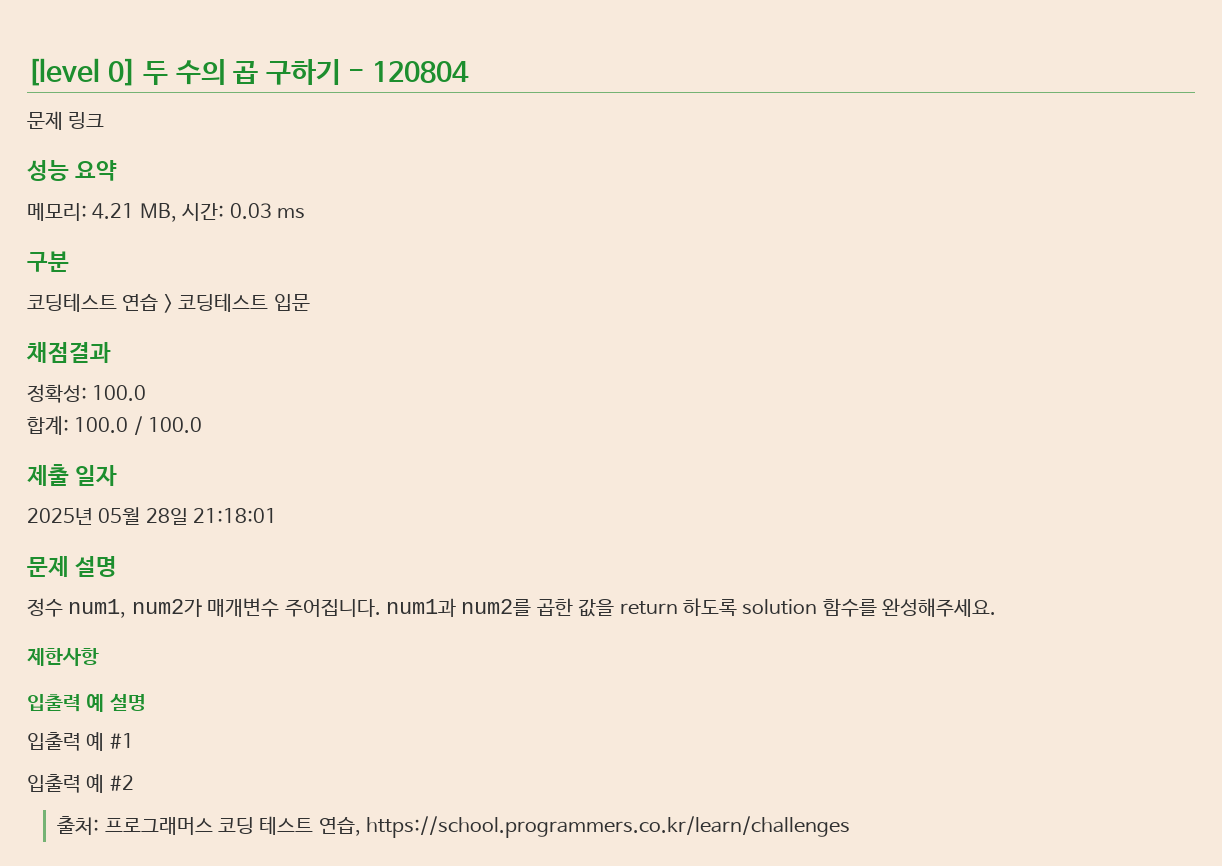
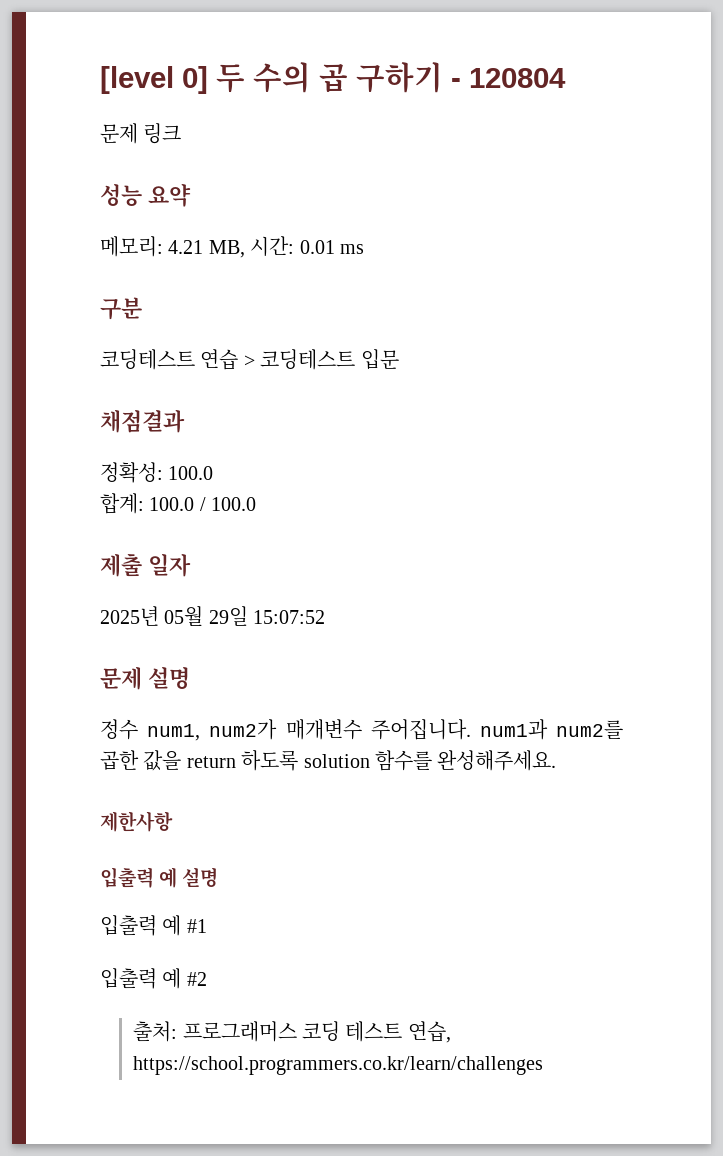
- 메모리: 4.21 MB, 시간: 0.03 ms
+ 메모리: 4.21 MB, 시간: 0.01 ms
- 2025년 05월 28일 21:18:01
+ 2025년 05월 29일 15:07:52

